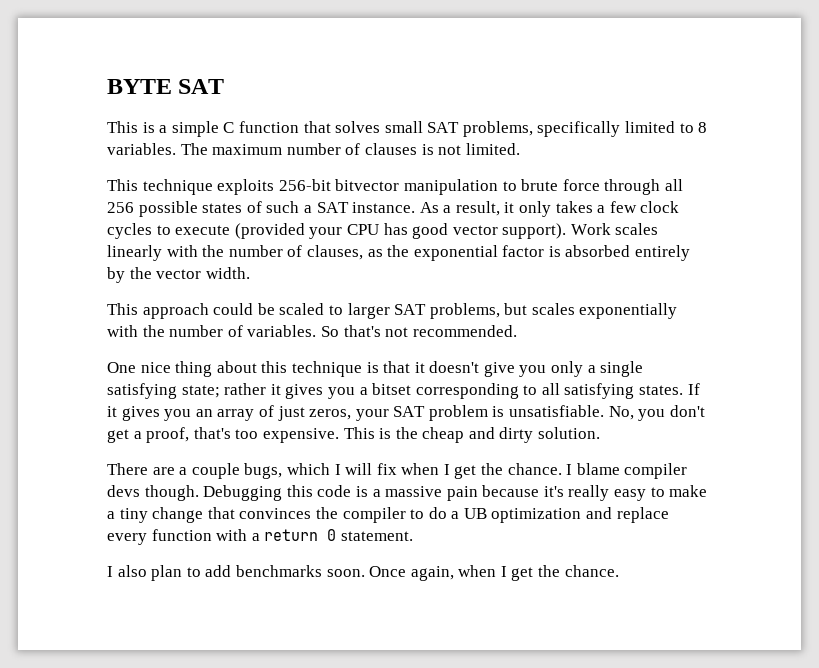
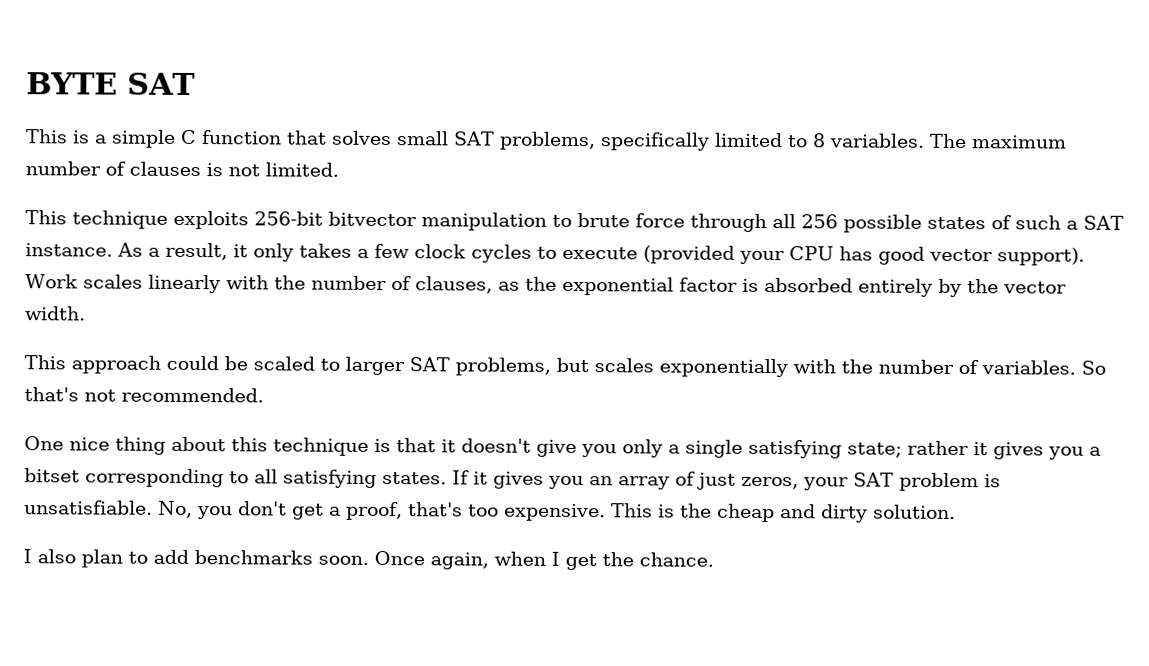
- There are a couple bugs, which I will fix when I get the chance. I blame compiler devs though. Debugging this code is a massive pain because it's really easy to make a tiny change that convinces the compiler to do a UB optimization and replace every function with a return 0 statement.

